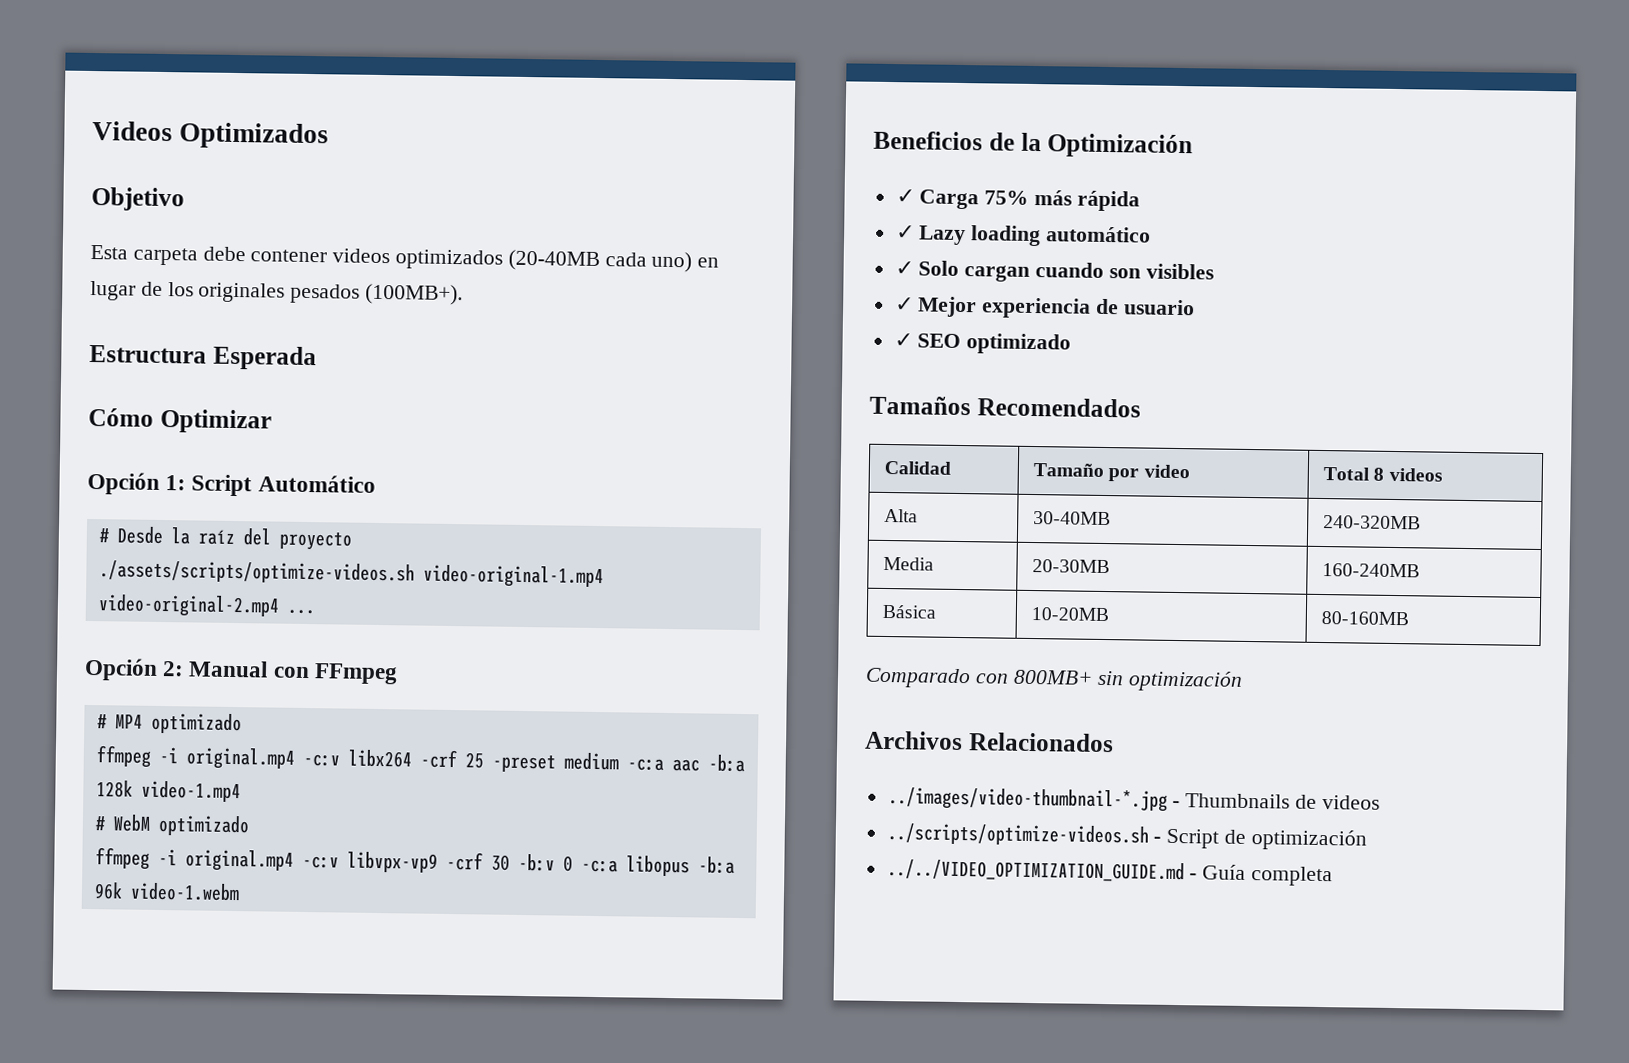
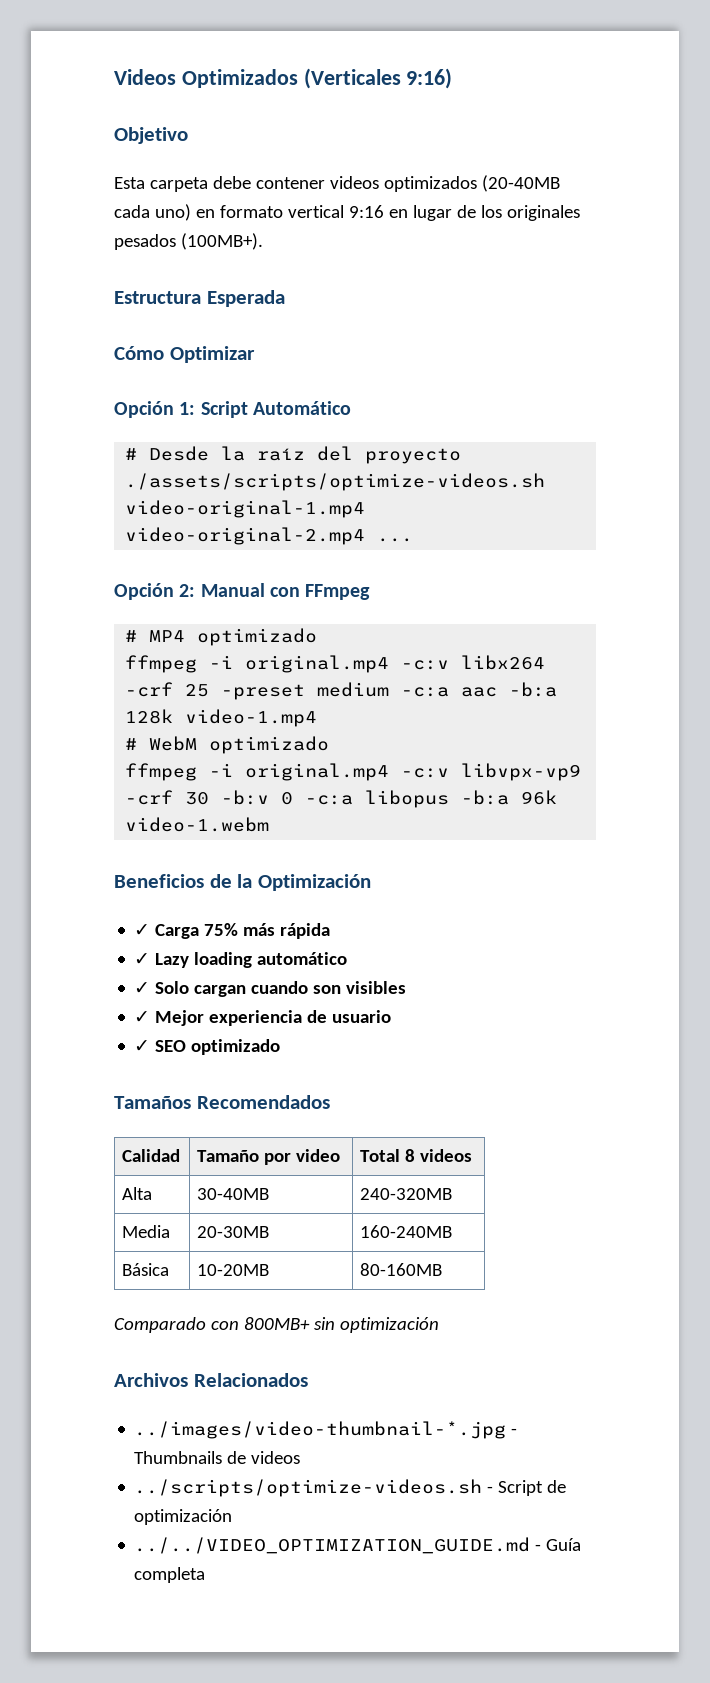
- Videos Optimizados
+ Videos Optimizados (Verticales 9:16)
- Esta carpeta debe contener videos optimizados (20-40MB cada uno) en lugar de los originales pesados (100MB+).
+ Esta carpeta debe contener videos optimizados (20-40MB cada uno) en formato vertical 9:16 en lugar de los originales pesados (100MB+).

